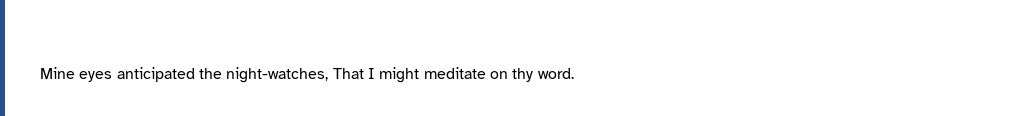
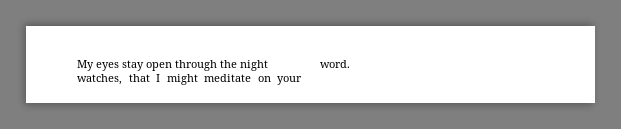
- Mine eyes anticipated the night-watches, That I might meditate on thy word.
+ My eyes stay open through the night watches, that I might meditate on your word.

